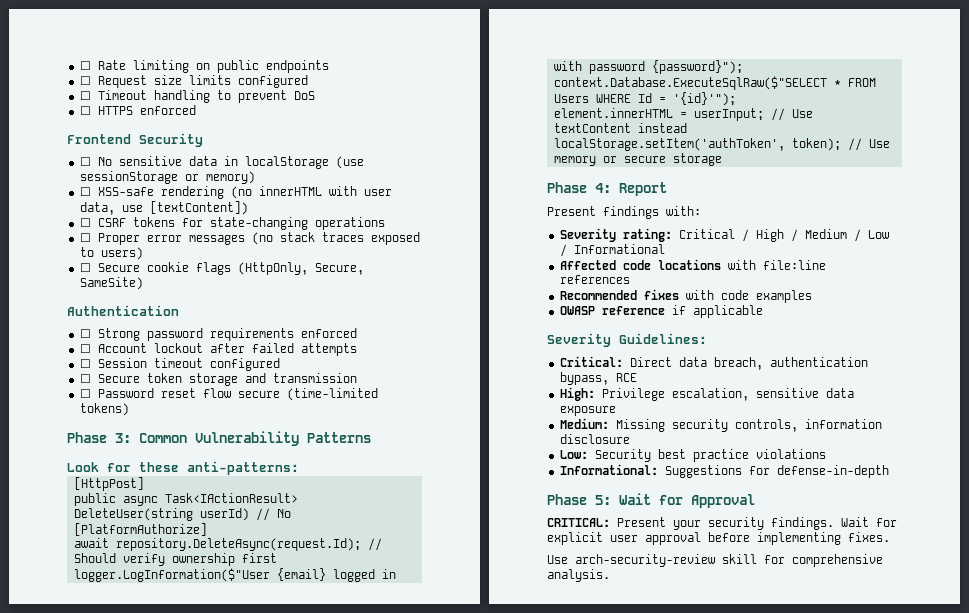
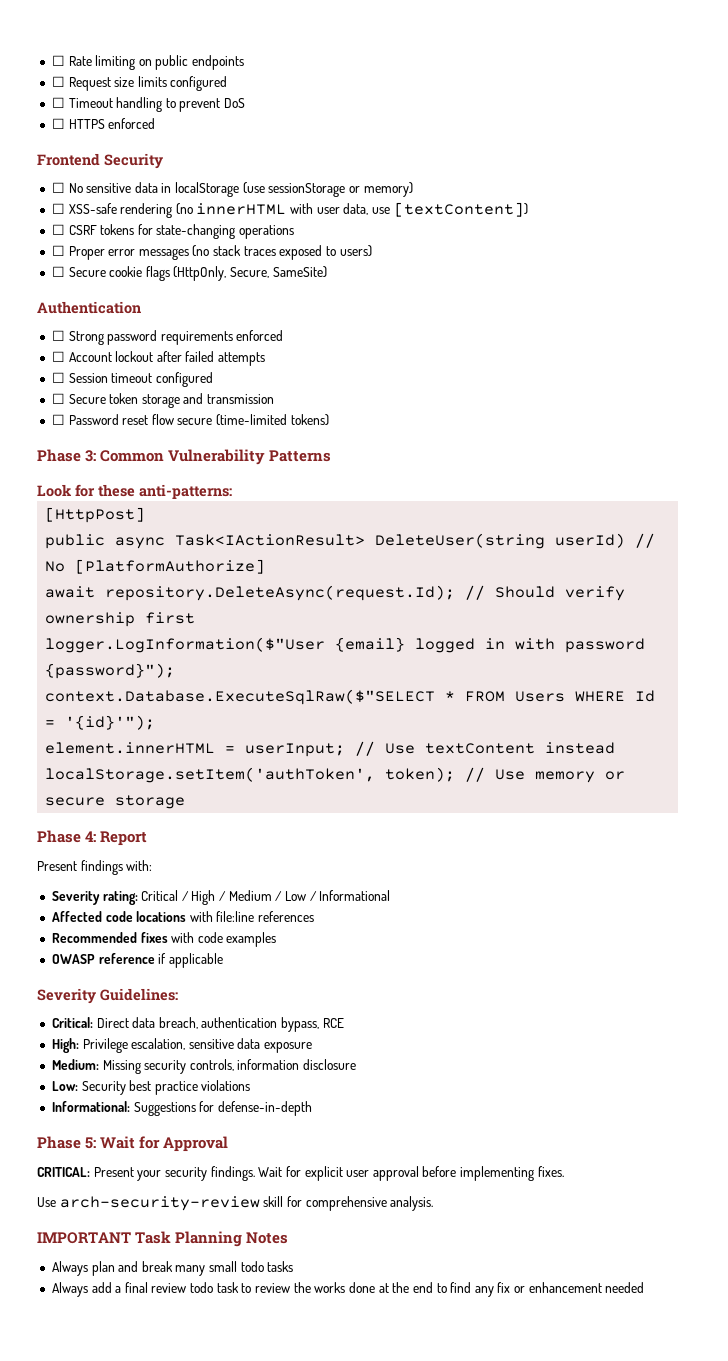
+ IMPORTANT Task Planning Notes
+ Always plan and break many small todo tasks
+ Always add a final review todo task to review the works done at the end to find any fix or enhancement needed

